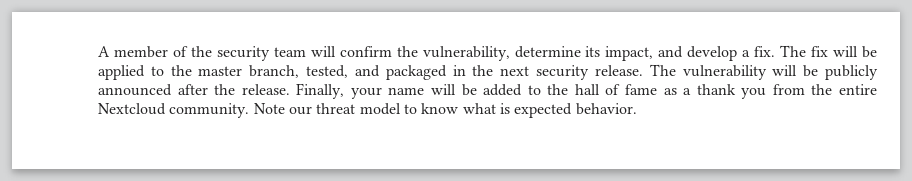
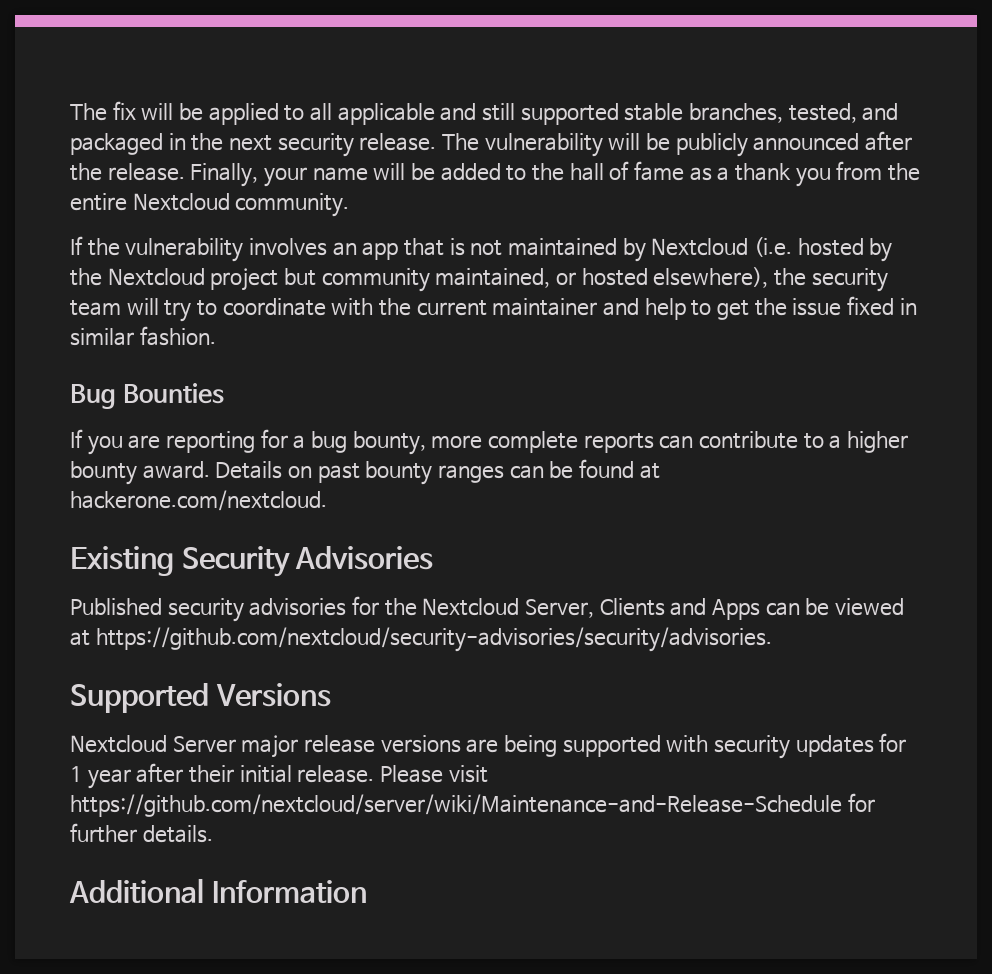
- A member of the security team will confirm the vulnerability, determine its impact, and develop a fix. The fix will be applied to the master branch, tested, and packaged in the next security release.
+ The fix will be applied to all applicable and still supported stable branches, tested, and packaged in the next security release.
- Finally, your name will be added to the hall of fame as a thank you from the entire Nextcloud community. Note our threat model to know what is expected behavior.
+ Finally, your name will be added to the hall of fame as a thank you from the entire Nextcloud community.
+ If the vulnerability involves an app that is not maintained by Nextcloud (i.e. hosted by the Nextcloud project but community maintained, or hosted elsewhere), the security team will try to coordinate with the current maintainer and help to get the issue fixed in similar fashion.
+ Bug Bounties
+ If you are reporting for a bug bounty, more complete reports can contribute to a higher bounty award. Details on past bounty ranges can be found at hackerone.com/nextcloud.
+ Existing Security Advisories
+ Published security advisories for the Nextcloud Server, Clients and Apps can be viewed at https://github.com/nextcloud/security-advisories/security/advisories.
+ Supported Versions
+ Nextcloud Server major release versions are being supported with security updates for 1 year after their initial release. Please visit https://github.com/nextcloud/server/wiki/Maintenance-and-Release-Schedule for further details.
+ Additional Information

